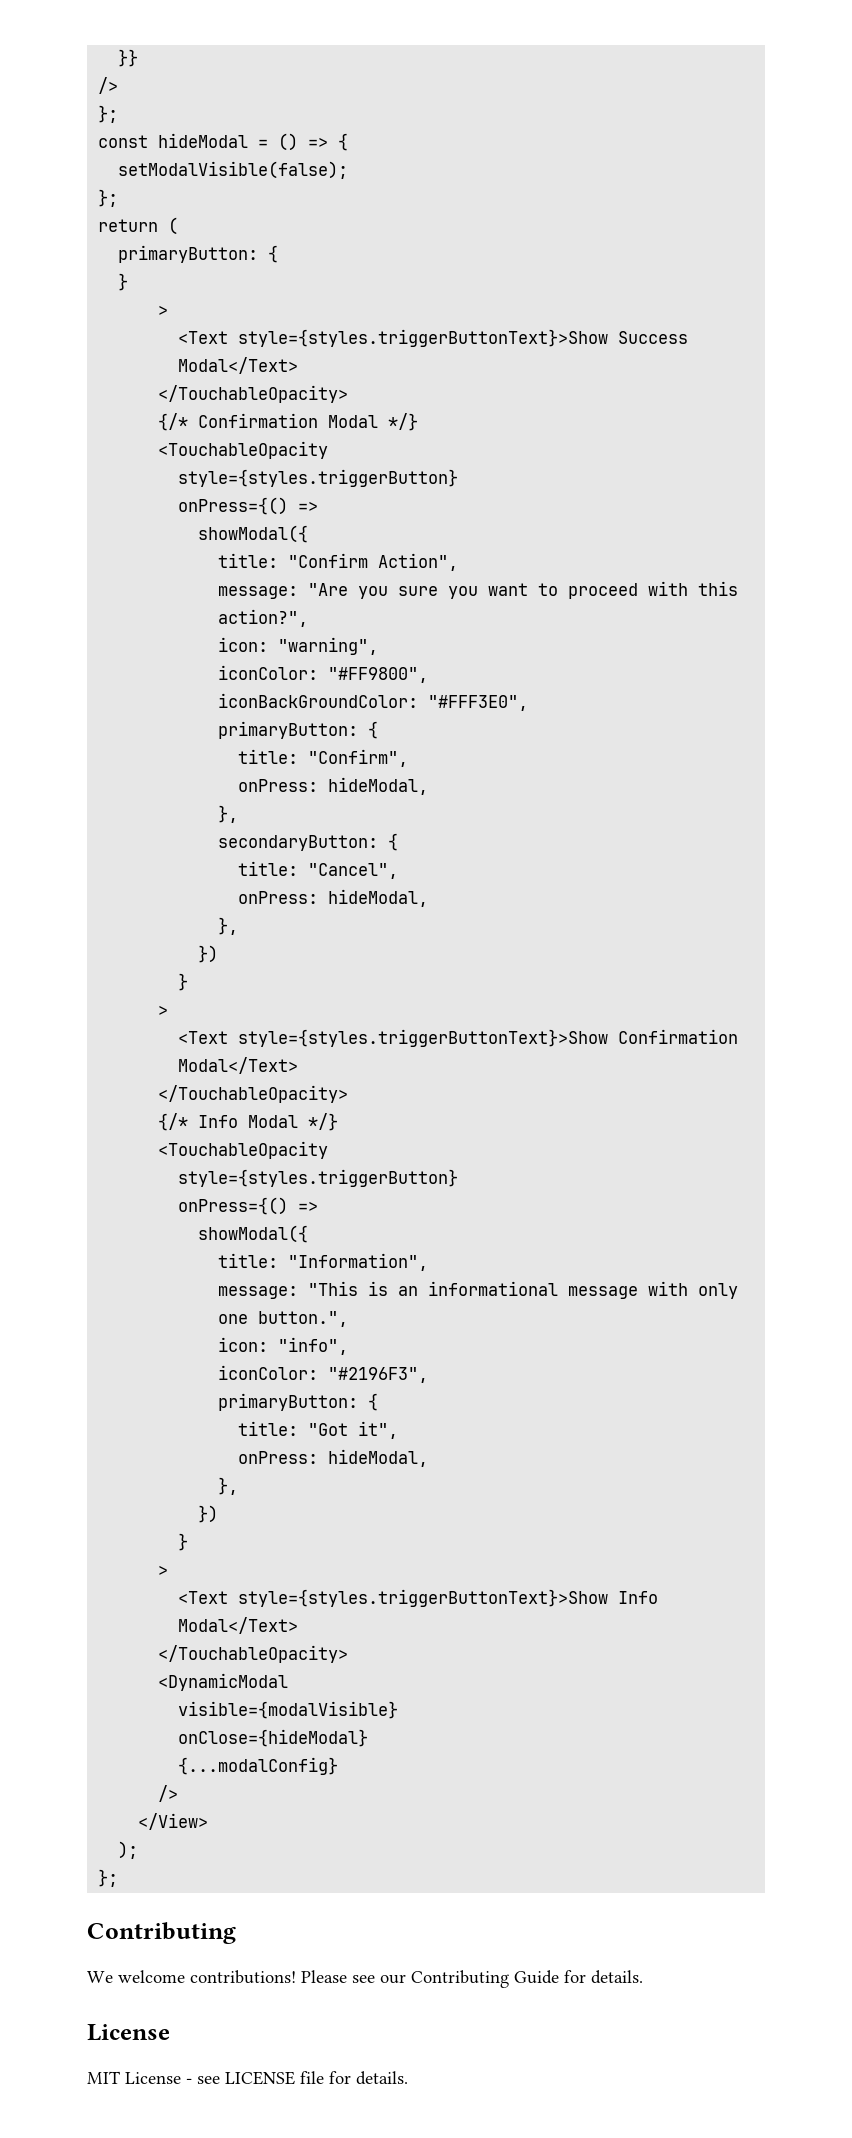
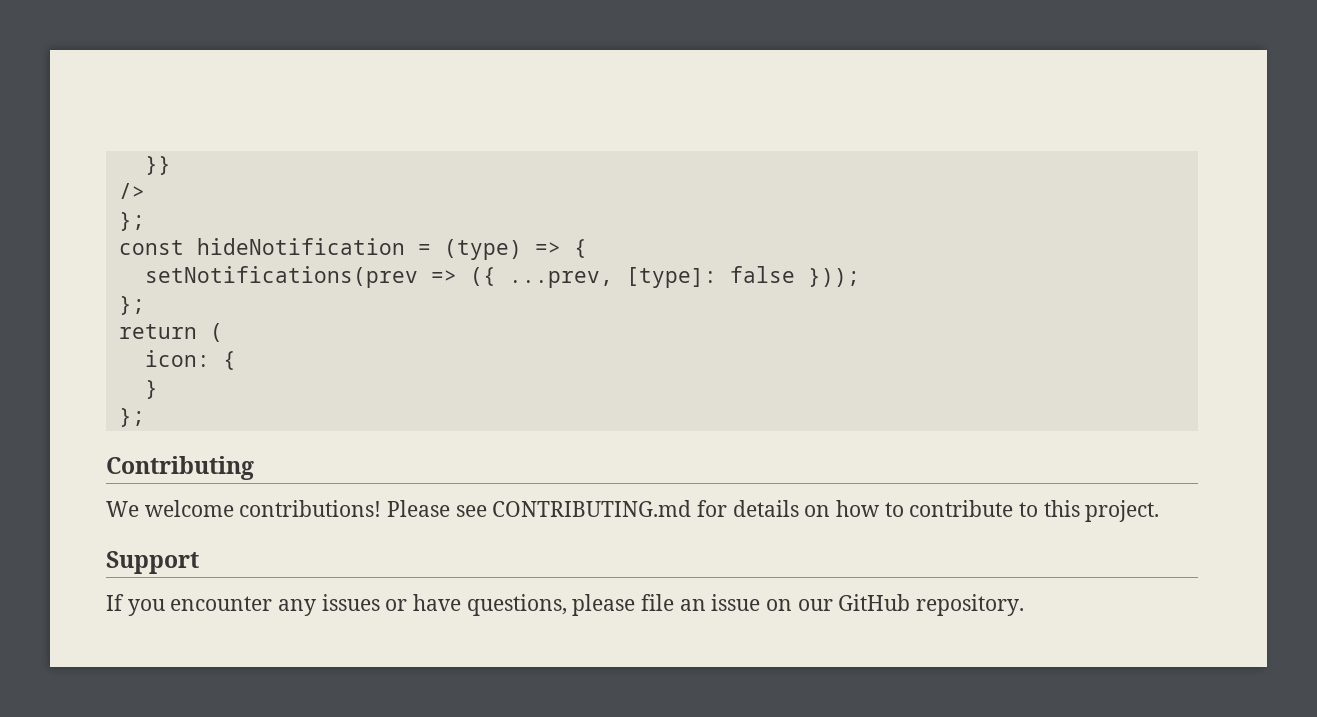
- const hideModal = () => {
+ const hideNotification = (type) => {
- setModalVisible(false);
+ setNotifications(prev => ({ ...prev, [type]: false }));
  return (
- primaryButton: {
+ icon: {
  }
- >
- <Text style={styles.triggerButtonText}>Show Success Modal</Text>
- </TouchableOpacity>
- {/* Confirmation Modal */}
- <TouchableOpacity
- style={styles.triggerButton}
- onPress={() =>
- showModal({
- title: "Confirm Action",
- message: "Are you sure you want to proceed with this action?",
- icon: "warning",
- iconColor: "#FF9800",
- iconBackGroundColor: "#FFF3E0",
- primaryButton: {
- title: "Confirm",
- onPress: hideModal,
- },
- secondaryButton: {
- title: "Cancel",
- onPress: hideModal,
- },
- })
- }
- >
- <Text style={styles.triggerButtonText}>Show Confirmation Modal</Text>
- </TouchableOpacity>
- {/* Info Modal */}
- <TouchableOpacity
- style={styles.triggerButton}
- onPress={() =>
- showModal({
- title: "Information",
- message: "This is an informational message with only one button.",
- icon: "info",
- iconColor: "#2196F3",
- primaryButton: {
- title: "Got it",
- onPress: hideModal,
- },
- })
- }
- >
- <Text style={styles.triggerButtonText}>Show Info Modal</Text>
- </TouchableOpacity>
- <DynamicModal
- visible={modalVisible}
- onClose={hideModal}
- {...modalConfig}
- />
- </View>
- );
- Please see our Contributing Guide for details.
- License
- MIT License - see LICENSE file for details.
+ Please see CONTRIBUTING.md for details on how to contribute to this project.
+ Support
+ If you encounter any issues or have questions, please file an issue on our GitHub repository.

